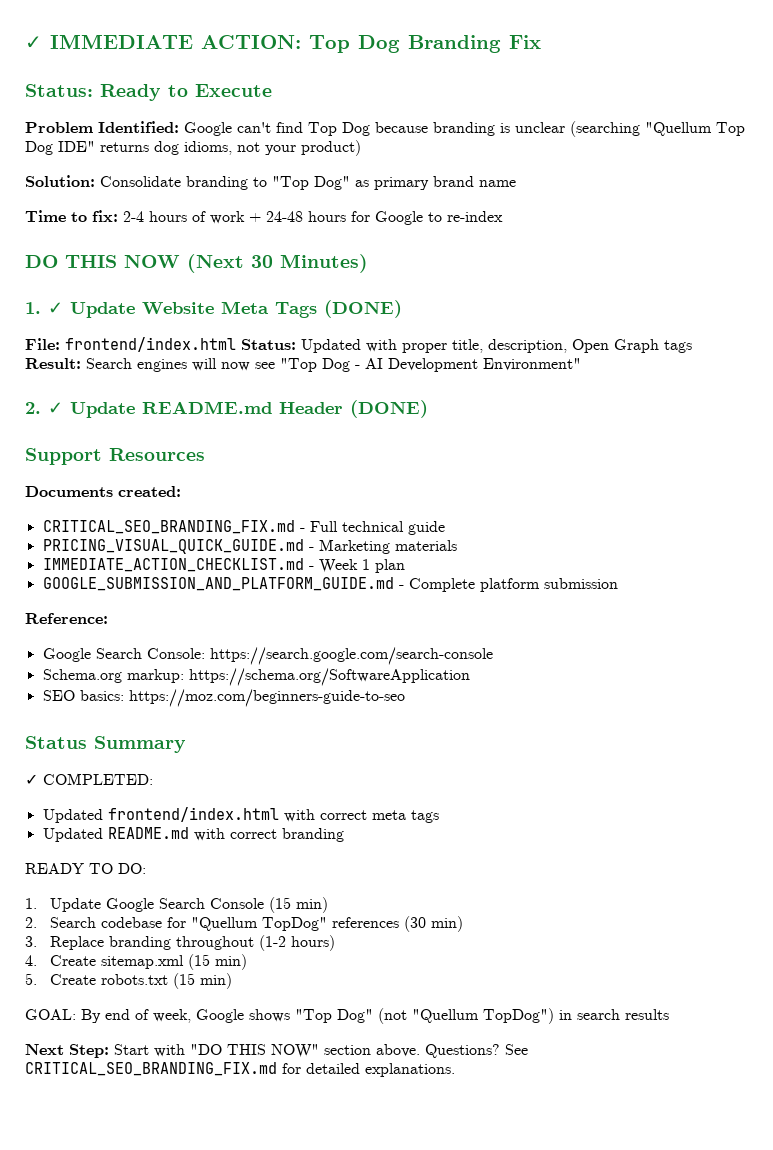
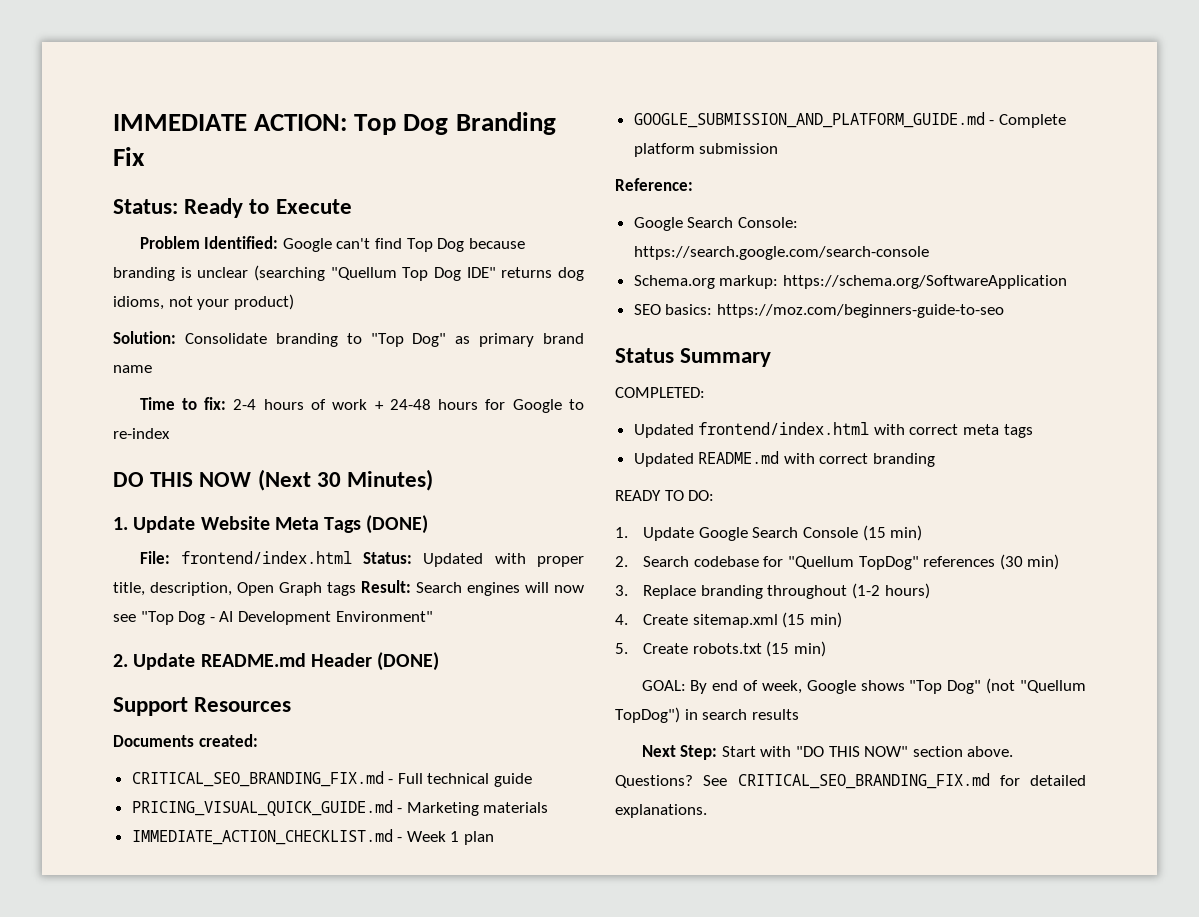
- ✓ IMMEDIATE ACTION: Top Dog Branding Fix
+ IMMEDIATE ACTION: Top Dog Branding Fix
- 1. ✓ Update Website Meta Tags (DONE)
+ 1. Update Website Meta Tags (DONE)
- 2. ✓ Update README.md Header (DONE)
+ 2. Update README.md Header (DONE)
- ✓ COMPLETED:
+ COMPLETED:

